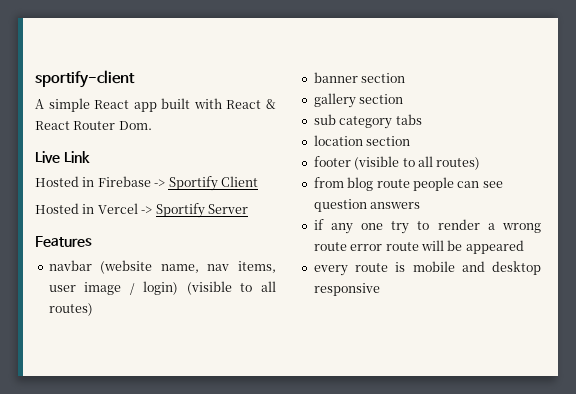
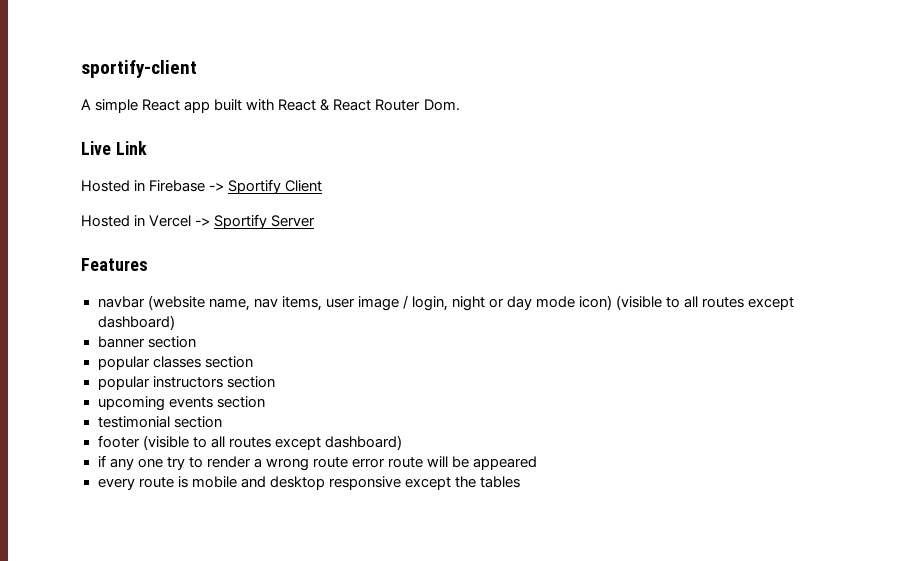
- navbar (website name, nav items, user image / login) (visible to all routes)
+ navbar (website name, nav items, user image / login, night or day mode icon) (visible to all routes except dashboard)
- gallery section
- sub category tabs
- location section
+ popular classes section
+ popular instructors section
+ upcoming events section
+ testimonial section
- footer (visible to all routes)
- from blog route people can see question answers
+ footer (visible to all routes except dashboard)
- every route is mobile and desktop responsive
+ every route is mobile and desktop responsive except the tables

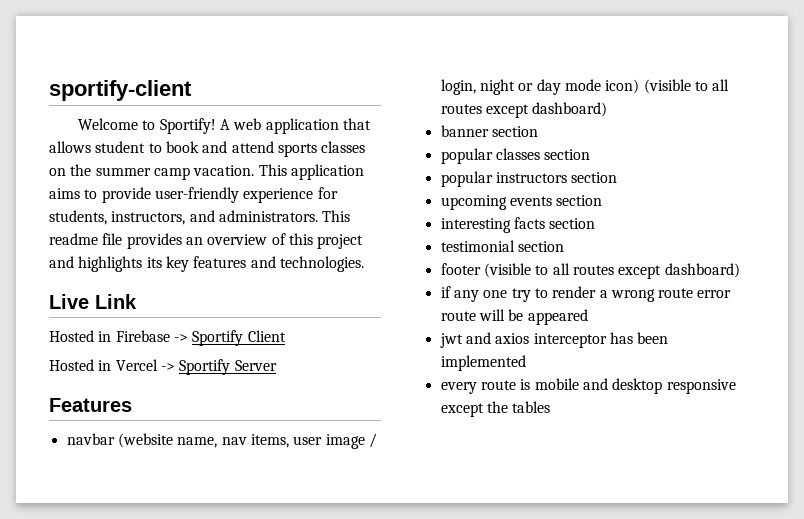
- A simple React app built with React & React Router Dom.
+ Welcome to Sportify! A web application that allows student to book and attend sports classes on the summer camp vacation. This application aims to provide user-friendly experience for students, instructors, and administrators. This readme file provides an overview of this project and highlights its key features and technologies.
+ interesting facts section
+ jwt and axios interceptor has been implemented

